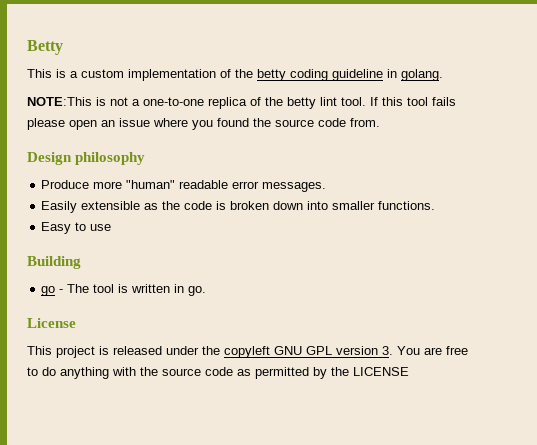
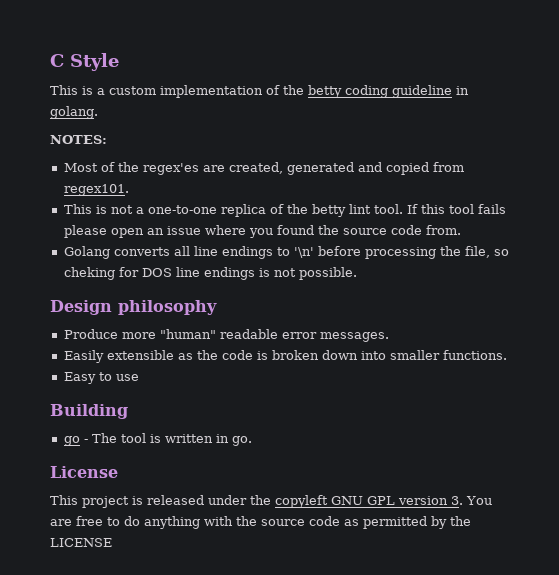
- Betty
+ C Style
- NOTE:This is not a one-to-one replica of the betty lint tool.
+ NOTES:
+ Most of the regex'es are created, generated and copied from regex101.
+ This is not a one-to-one replica of the betty lint tool.
+ Golang converts all line endings to '\n' before processing the file, so cheking for DOS line endings is not possible.

